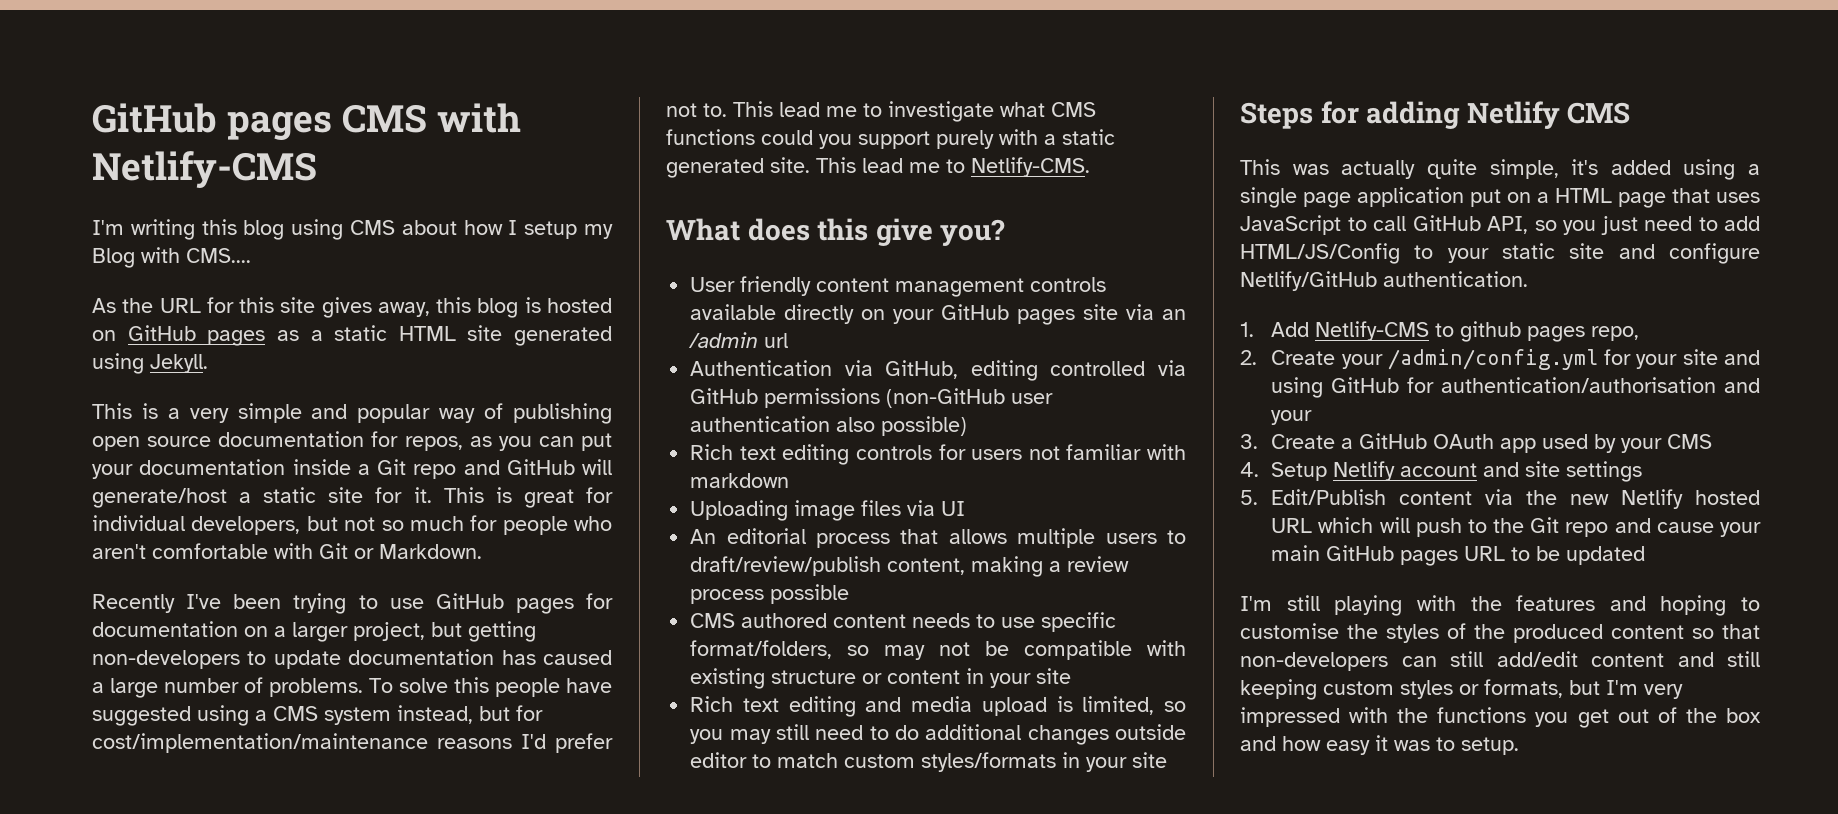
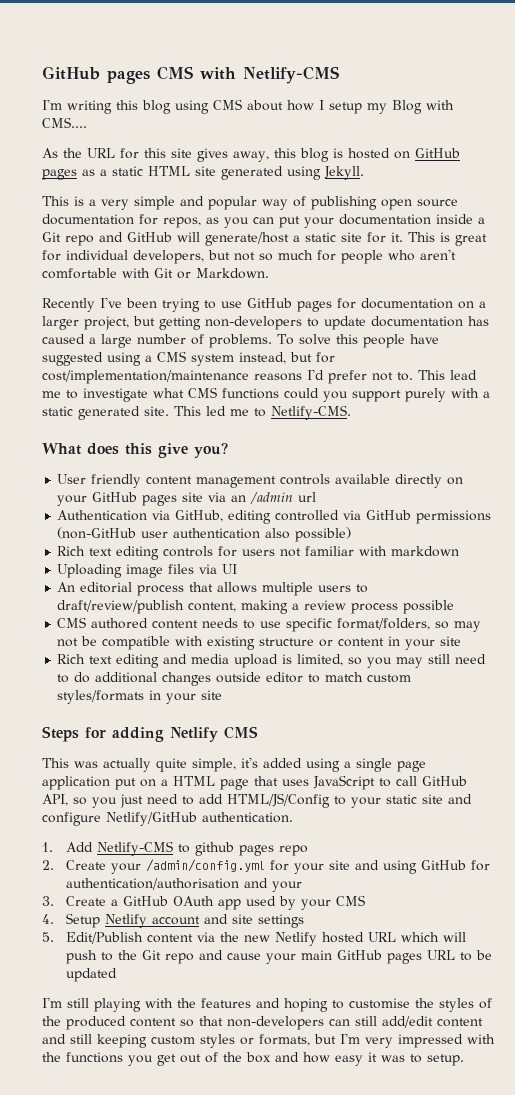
- This lead me to Netlify-CMS.
+ This led me to Netlify-CMS.
- 1. Add Netlify-CMS to github pages repo,
+ 1. Add Netlify-CMS to github pages repo

